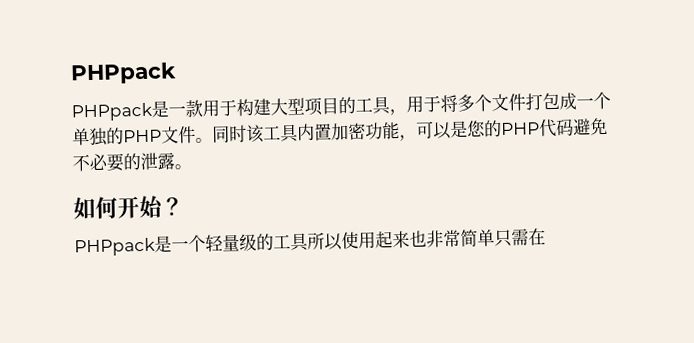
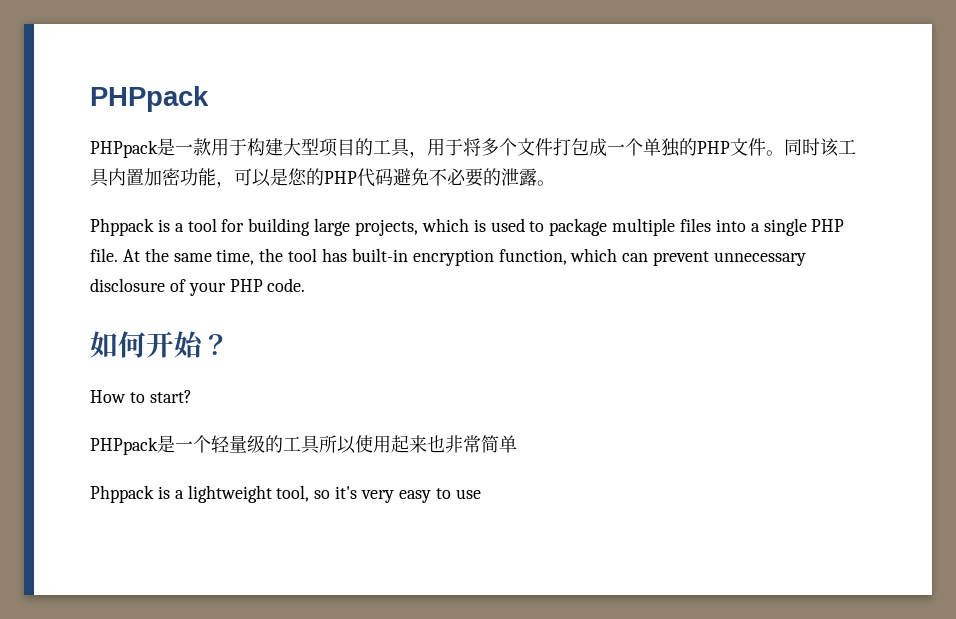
+ Phppack is a tool for building large projects, which is used to package multiple files into a single PHP file. At the same time, the tool has built-in encryption function, which can prevent unnecessary disclosure of your PHP code.
+ How to start?
- PHPpack是一个轻量级的工具所以使用起来也非常简单只需在
+ PHPpack是一个轻量级的工具所以使用起来也非常简单
+ Phppack is a lightweight tool, so it's very easy to use

